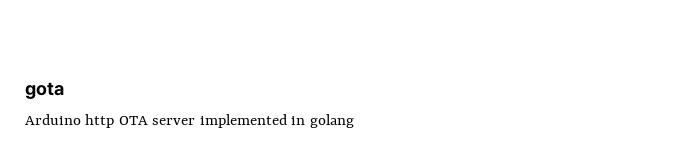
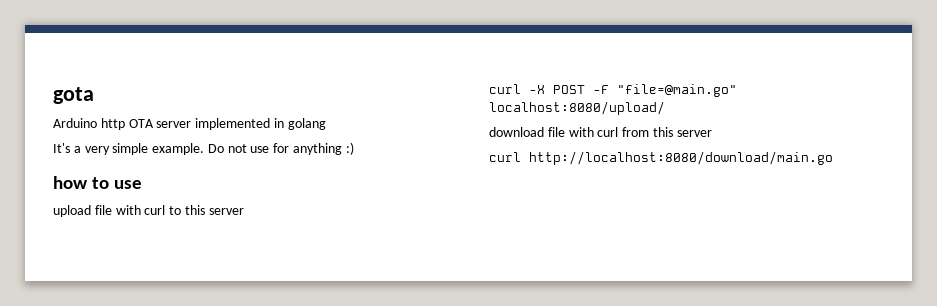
+ It's a very simple example. Do not use for anything :)
+ how to use
+ upload file with curl to this server
+ curl -X POST -F "file=@main.go" localhost:8080/upload/
+ download file with curl from this server
+ curl http://localhost:8080/download/main.go

